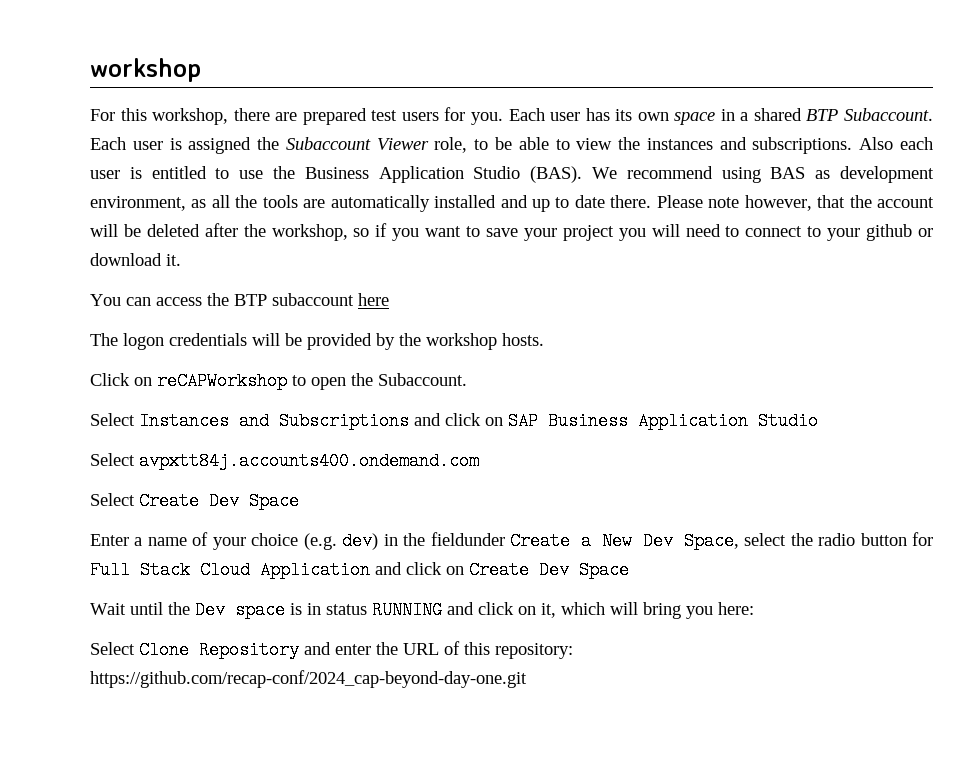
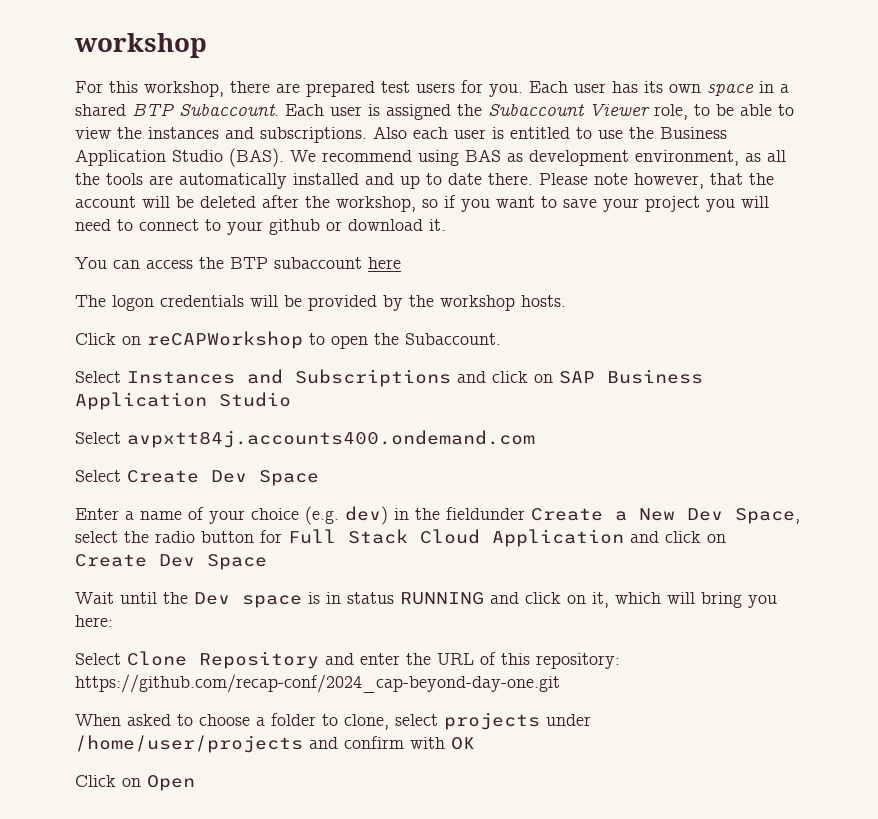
+ When asked to choose a folder to clone, select projects under /home/user/projects and confirm with OK
+ Click on Open

